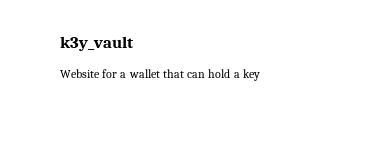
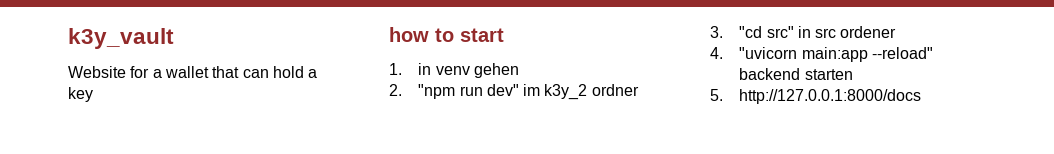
+ how to start
+ 1. in venv gehen
+ 2. "npm run dev" im k3y_2 ordner
+ 3. "cd src" in src ordener
+ 4. "uvicorn main:app --reload" backend starten
+ 5. http://127.0.0.1:8000/docs

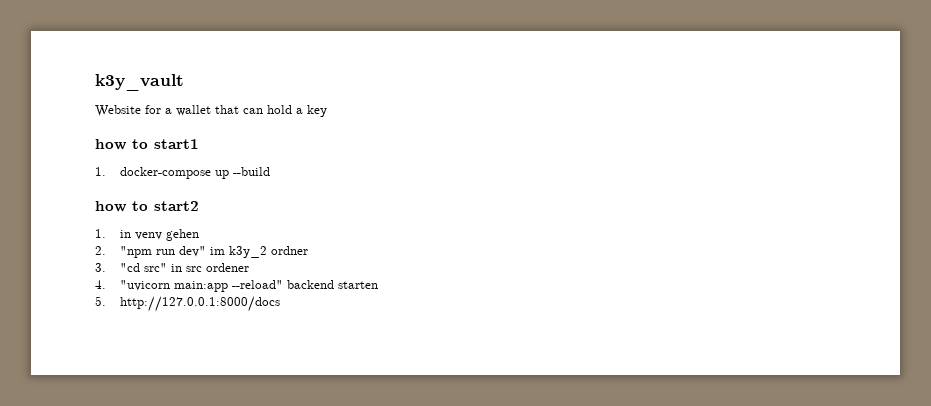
- how to start
+ how to start1
+ 1. docker-compose up --build
+ how to start2

